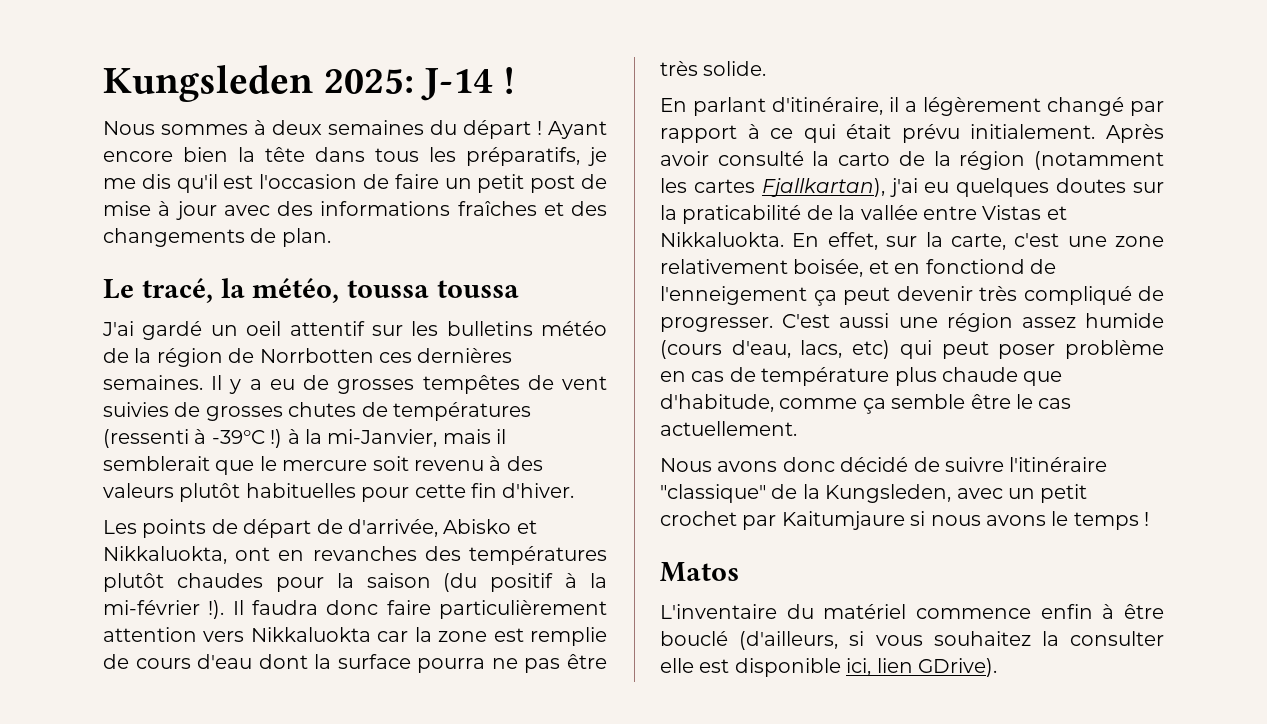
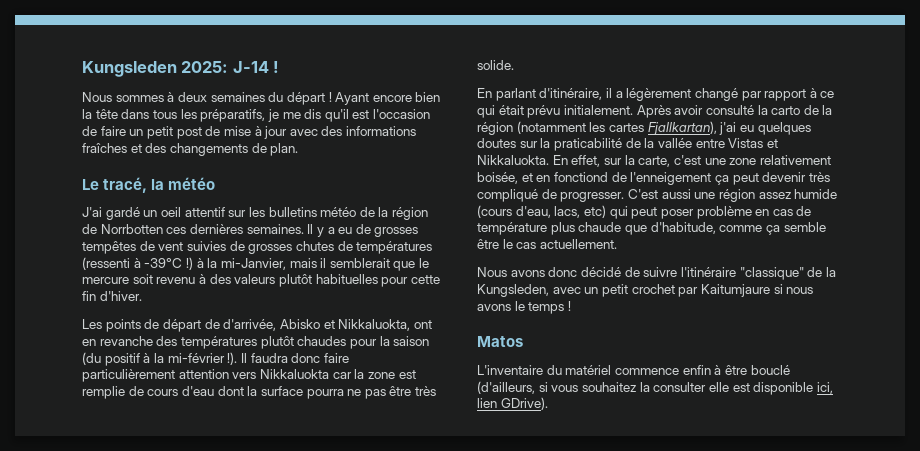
- Le tracé, la météo, toussa toussa
+ Le tracé, la météo
- Les points de départ de d'arrivée, Abisko et Nikkaluokta, ont en revanches des températures plutôt chaudes pour la saison (du positif à la mi-février !).
+ Les points de départ de d'arrivée, Abisko et Nikkaluokta, ont en revanche des températures plutôt chaudes pour la saison (du positif à la mi-février !).

